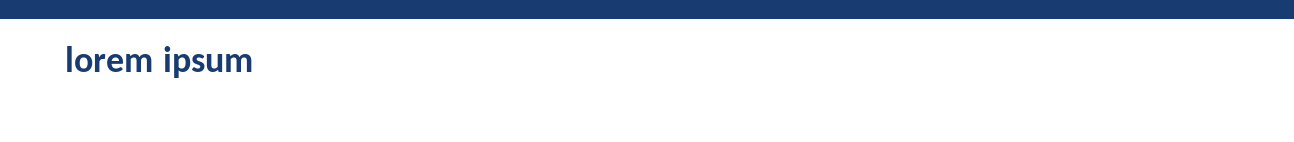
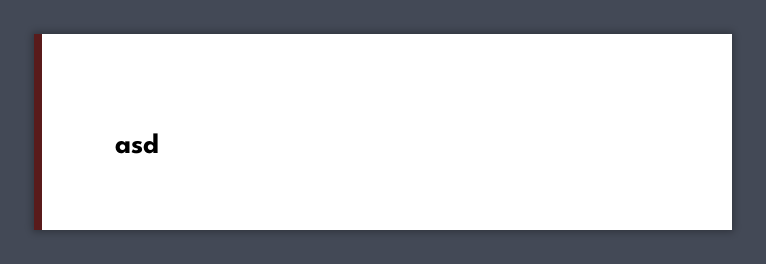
- lorem ipsum
+ asd

